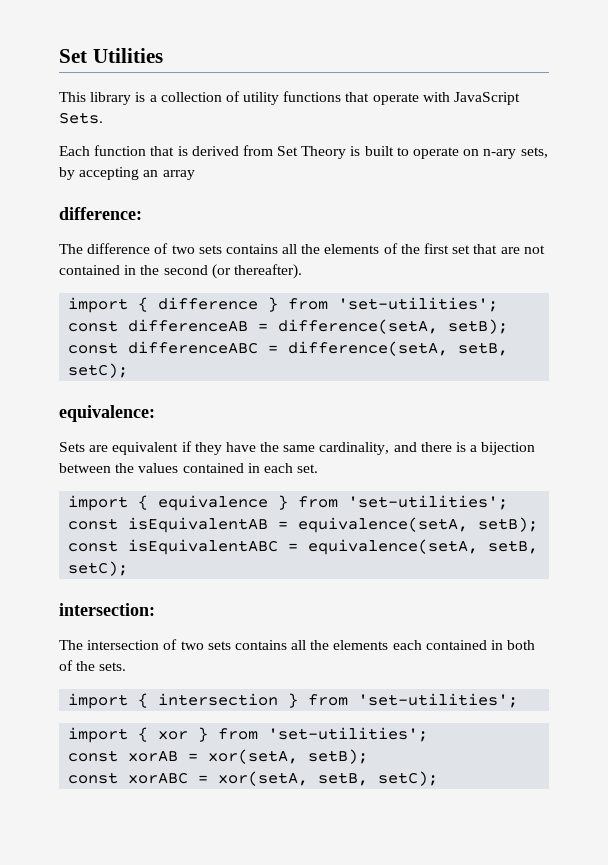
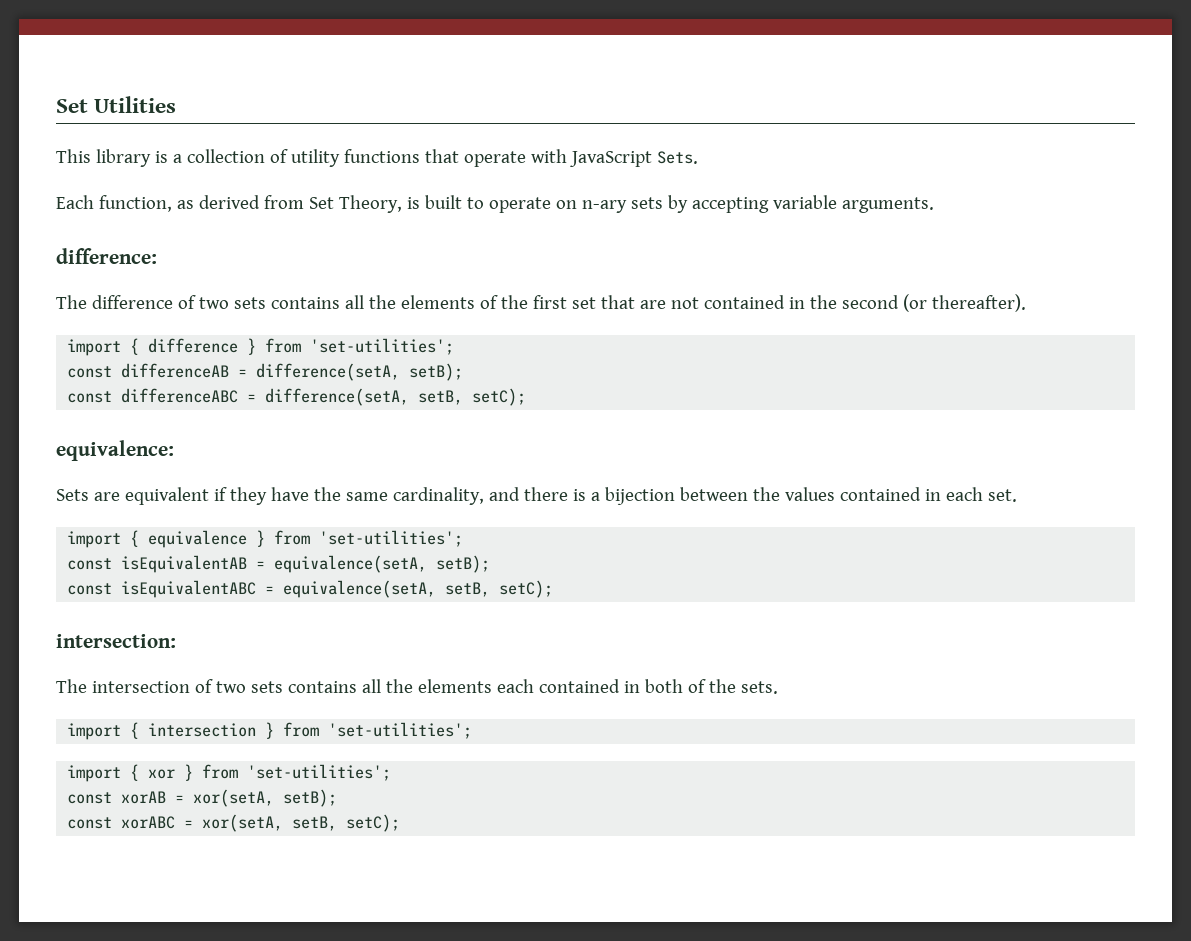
- Each function that is derived from Set Theory is built to operate on n-ary sets, by accepting an array
+ Each function, as derived from Set Theory, is built to operate on n-ary sets by accepting variable arguments.

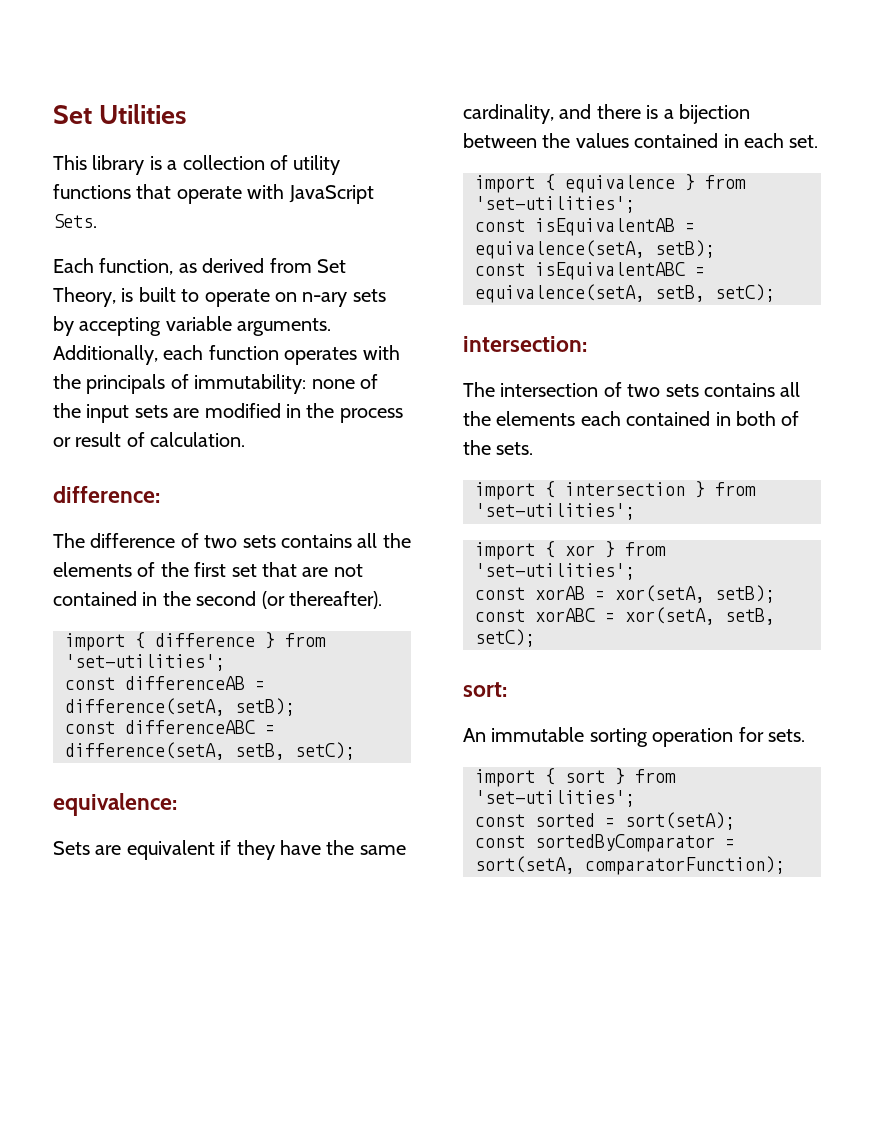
+ Additionally, each function operates with the principals of immutability: none of the input sets are modified in the process or result of calculation.
+ sort:
+ An immutable sorting operation for sets.
+ import { sort } from 'set-utilities';
+ const sorted = sort(setA);
+ const sortedByComparator = sort(setA, comparatorFunction);

